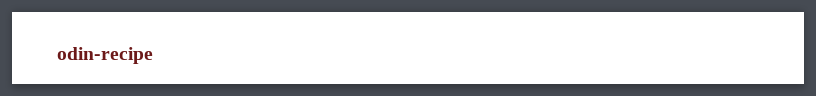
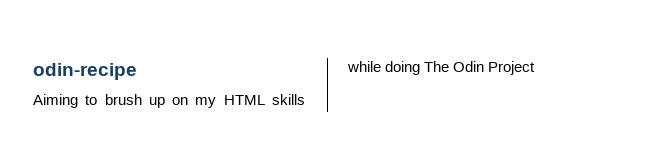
+ Aiming to brush up on my HTML skills while doing The Odin Project

